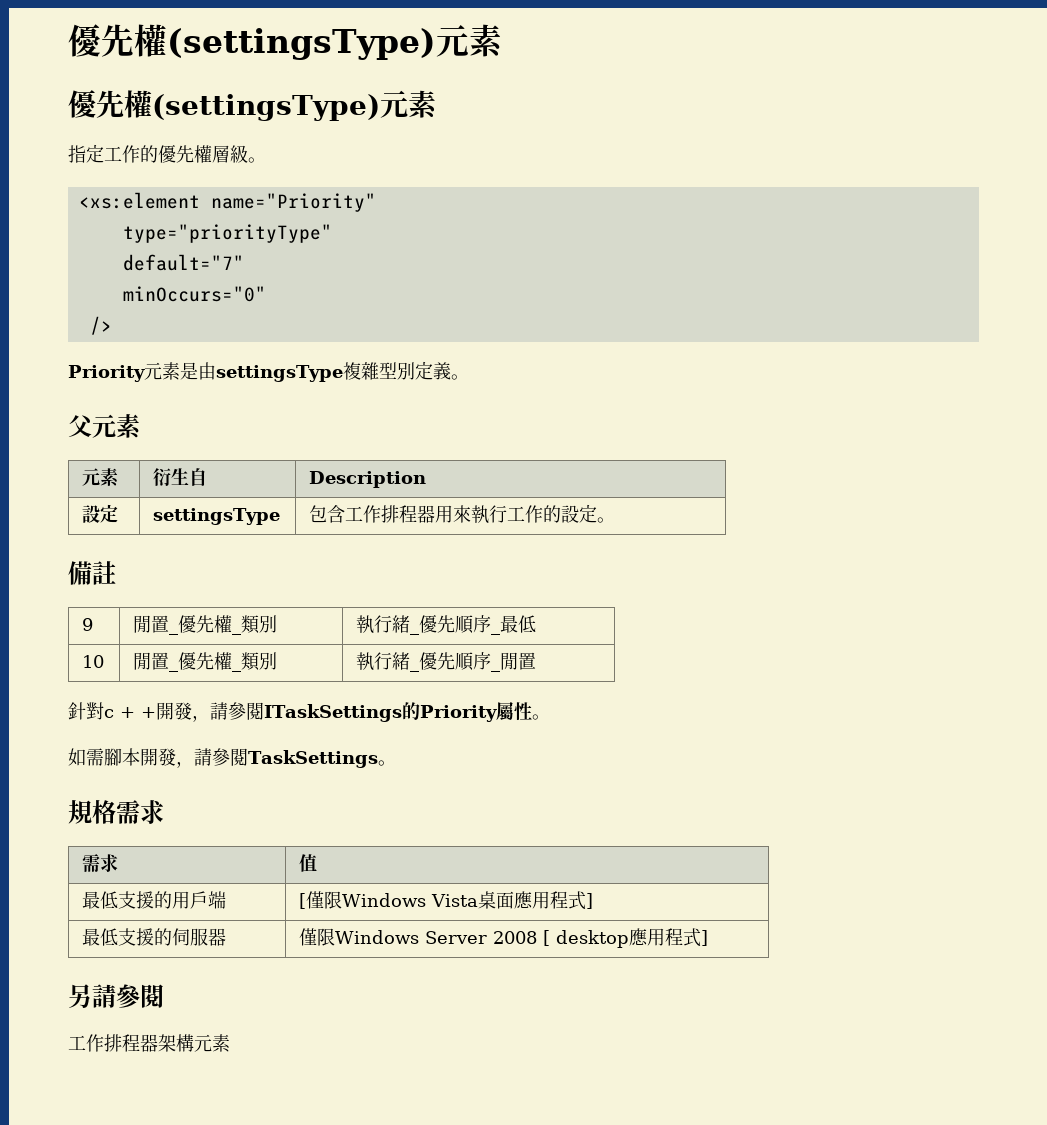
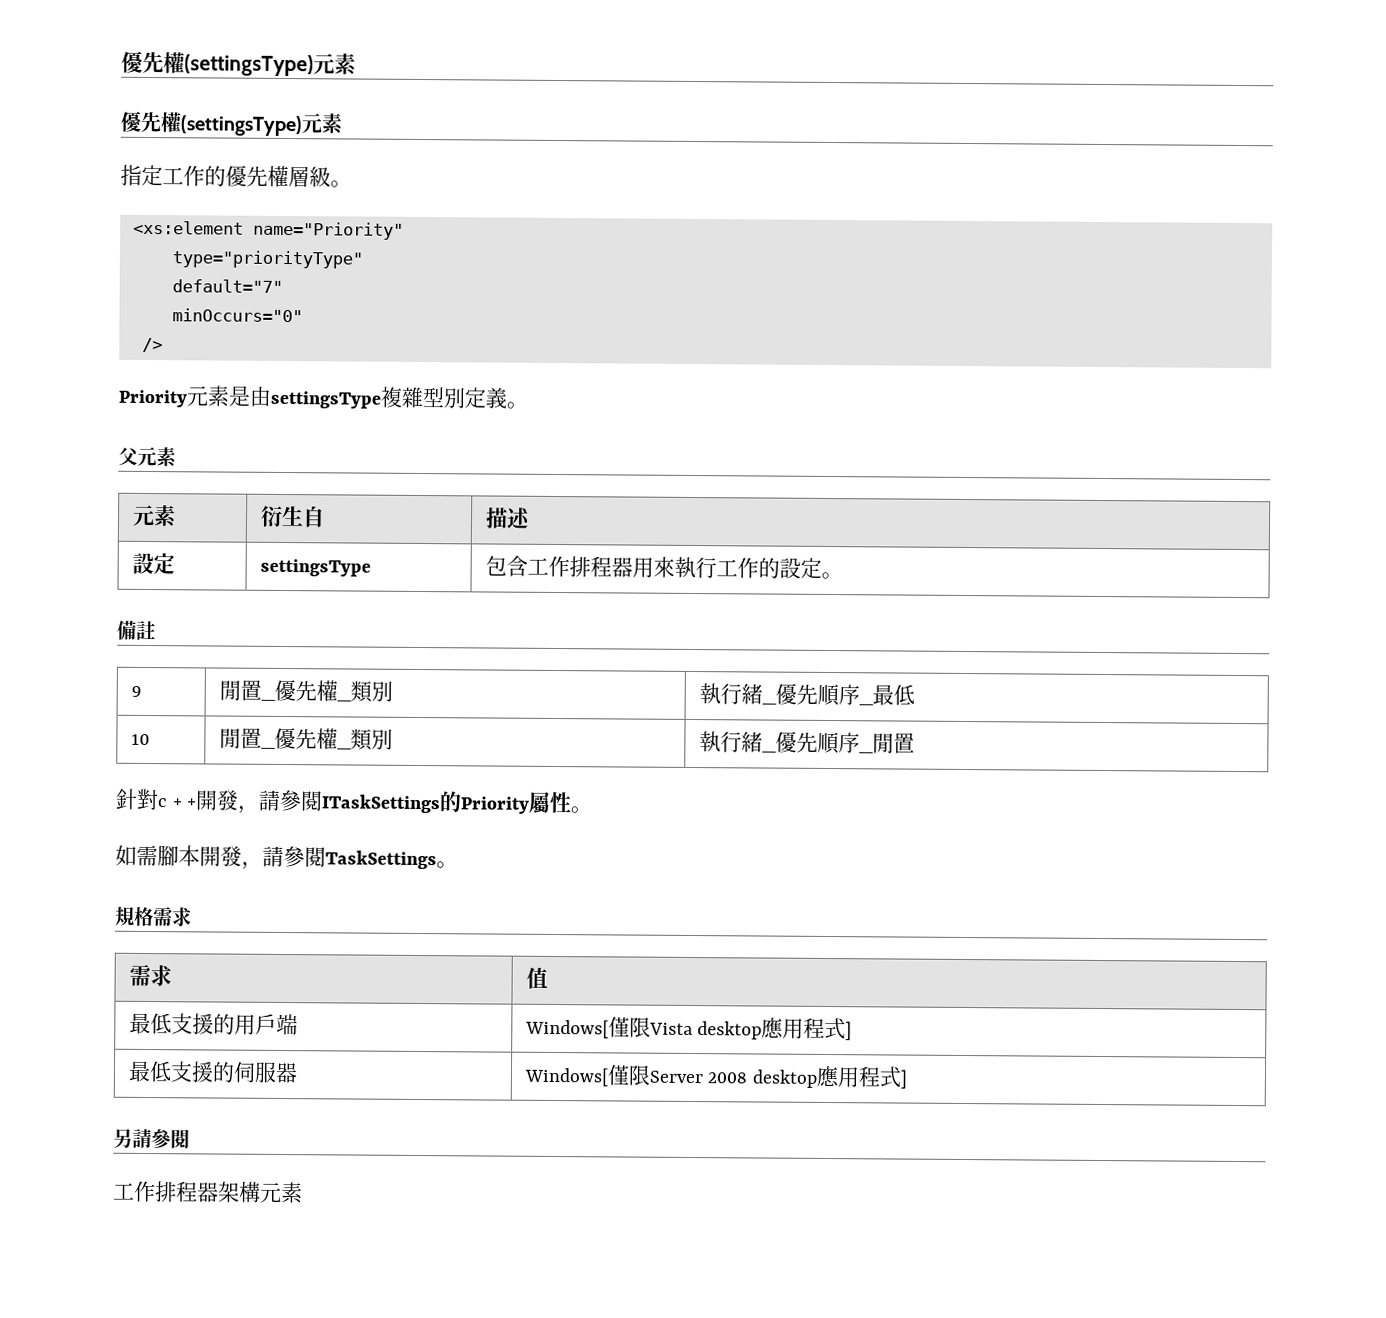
- 元素 | 衍生自 | Description
+ 元素 | 衍生自 | 描述
- 最低支援的用戶端 | [僅限Windows Vista桌面應用程式]
+ 最低支援的用戶端 | Windows[僅限Vista desktop應用程式]
- 最低支援的伺服器 | 僅限Windows Server 2008 [ desktop應用程式]
+ 最低支援的伺服器 | Windows[僅限Server 2008 desktop應用程式]

